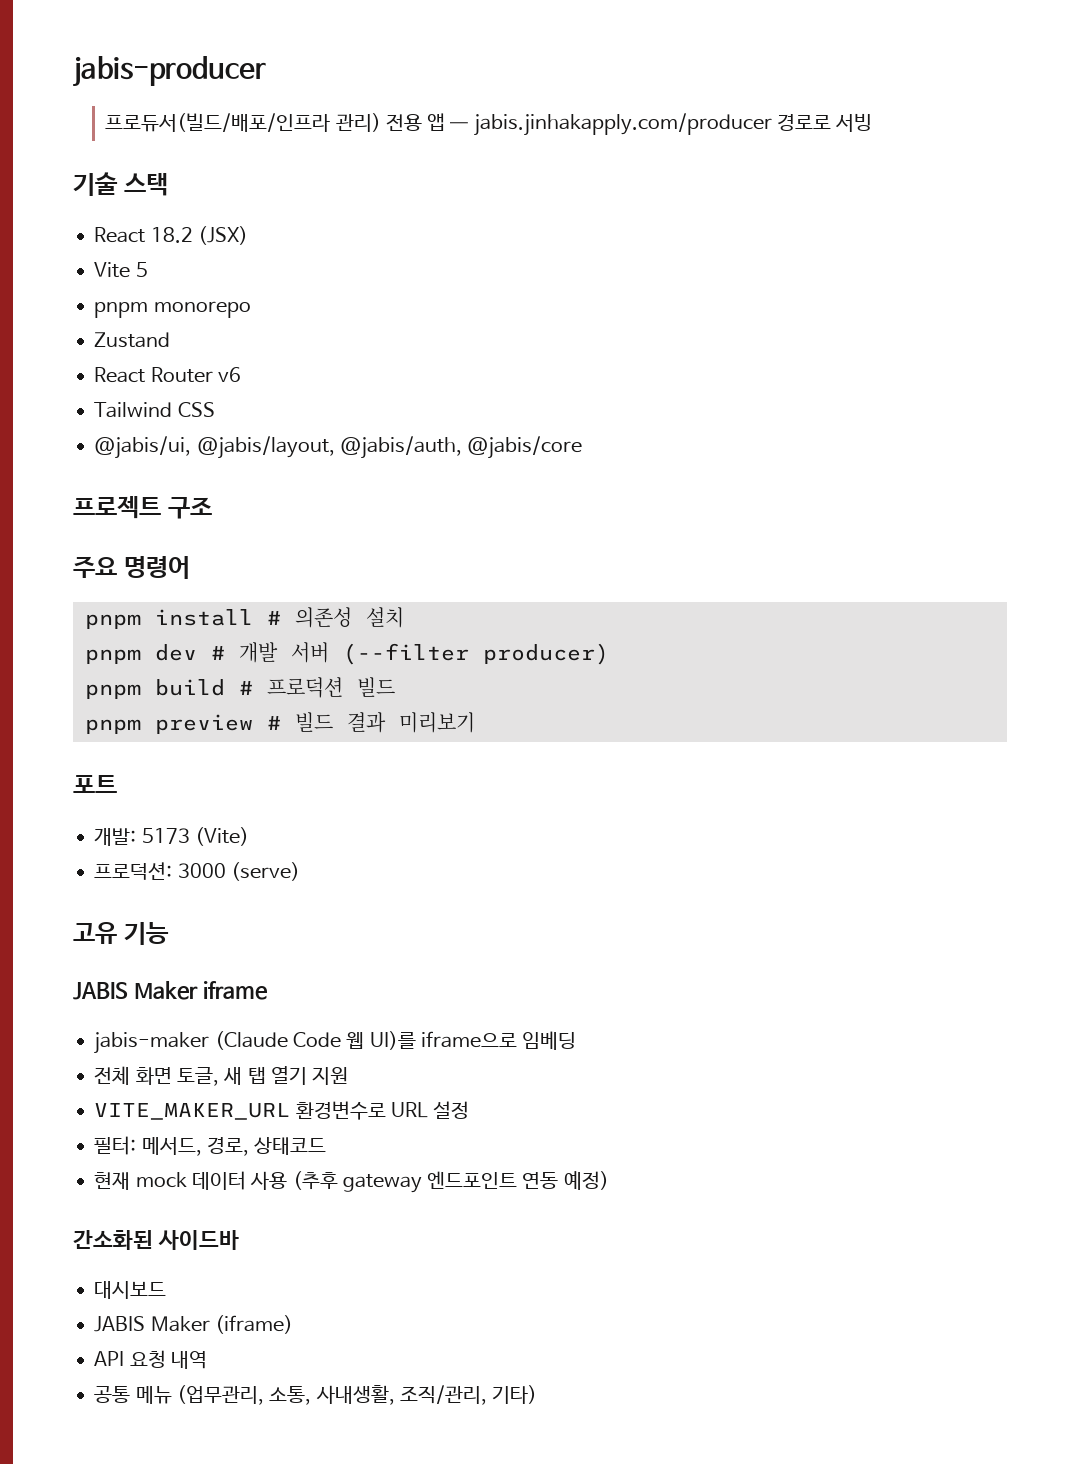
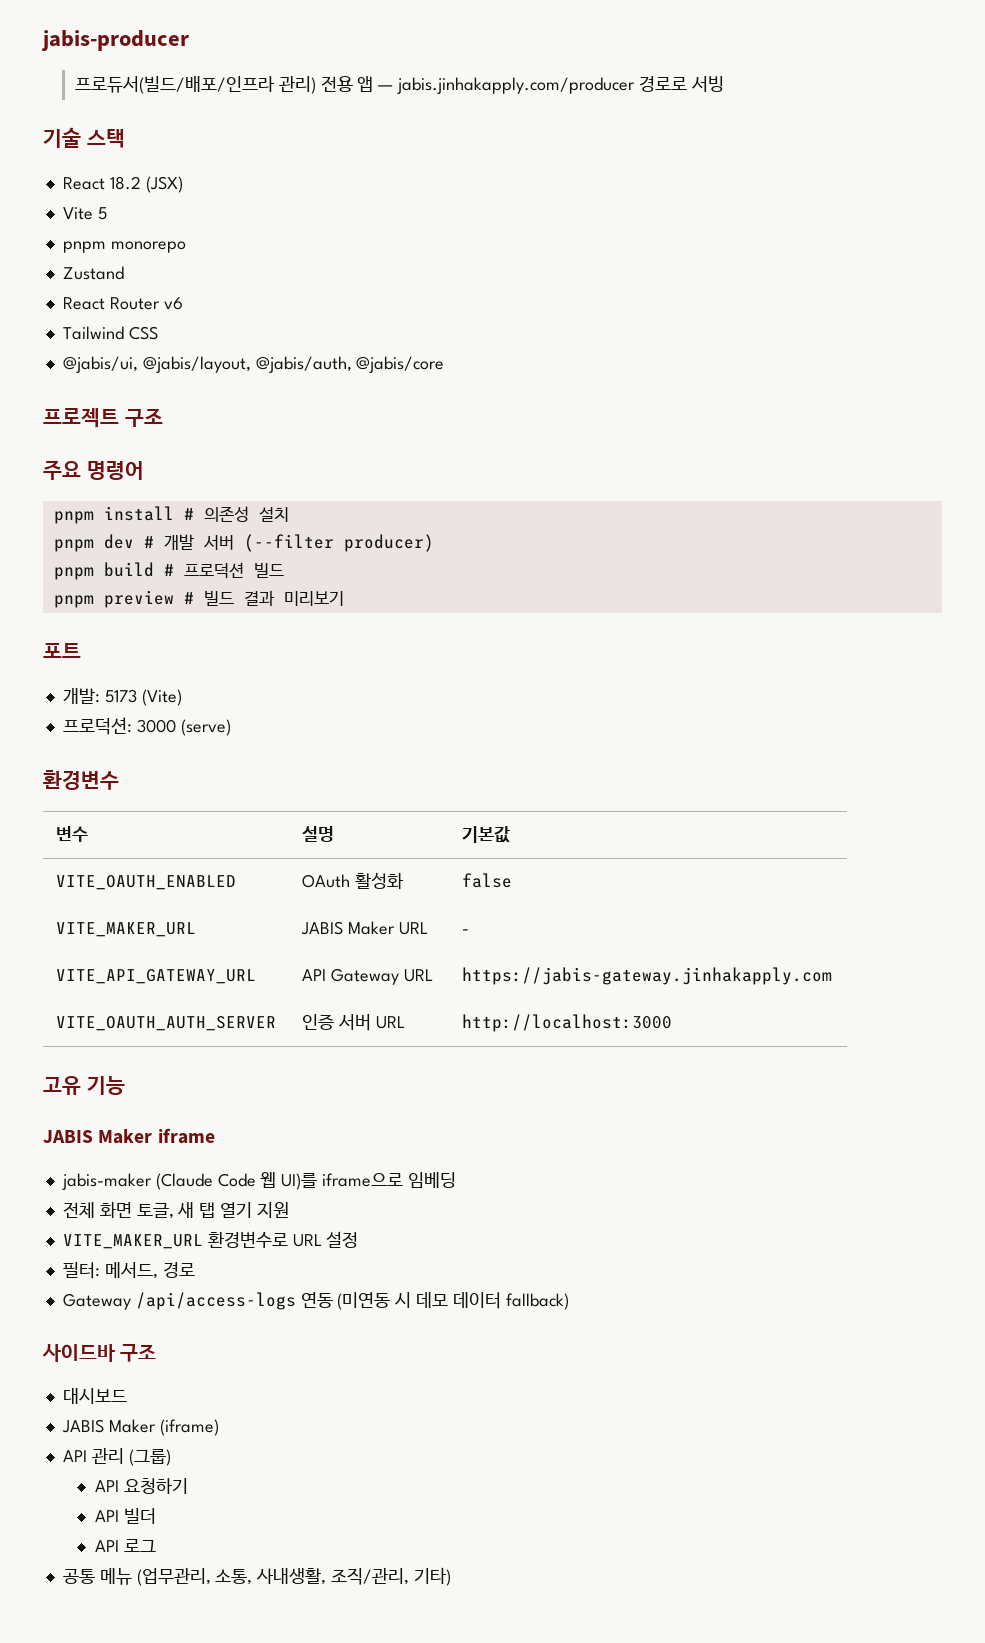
+ 환경변수
+ 변수 | 설명 | 기본값
+ VITE_OAUTH_ENABLED | OAuth 활성화 | false
+ VITE_MAKER_URL | JABIS Maker URL | -
+ VITE_API_GATEWAY_URL | API Gateway URL | https://jabis-gateway.jinhakapply.com
+ VITE_OAUTH_AUTH_SERVER | 인증 서버 URL | http://localhost:3000
- 필터: 메서드, 경로, 상태코드
- 현재 mock 데이터 사용 (추후 gateway 엔드포인트 연동 예정)
- 간소화된 사이드바
+ 필터: 메서드, 경로
+ Gateway /api/access-logs 연동 (미연동 시 데모 데이터 fallback)
+ 사이드바 구조
- API 요청 내역
+ API 관리 (그룹)
+ API 요청하기
+ API 빌더
+ API 로그

